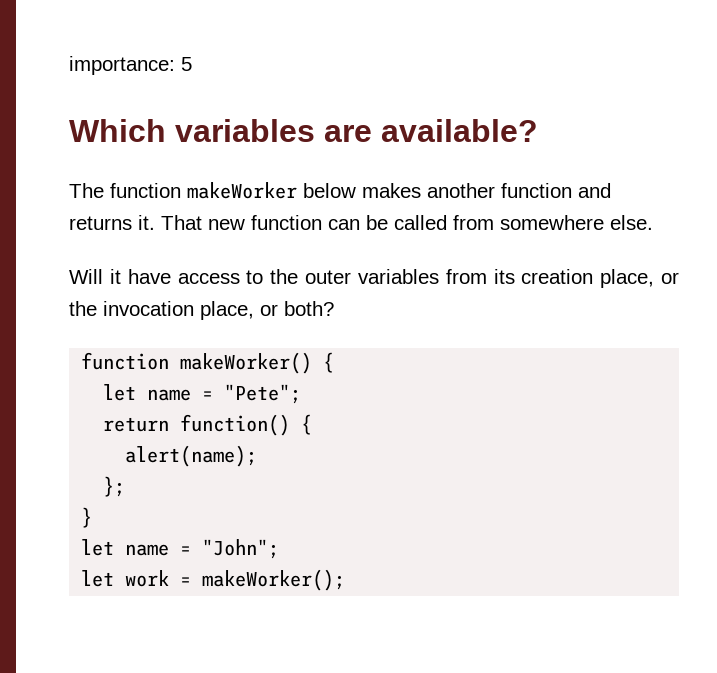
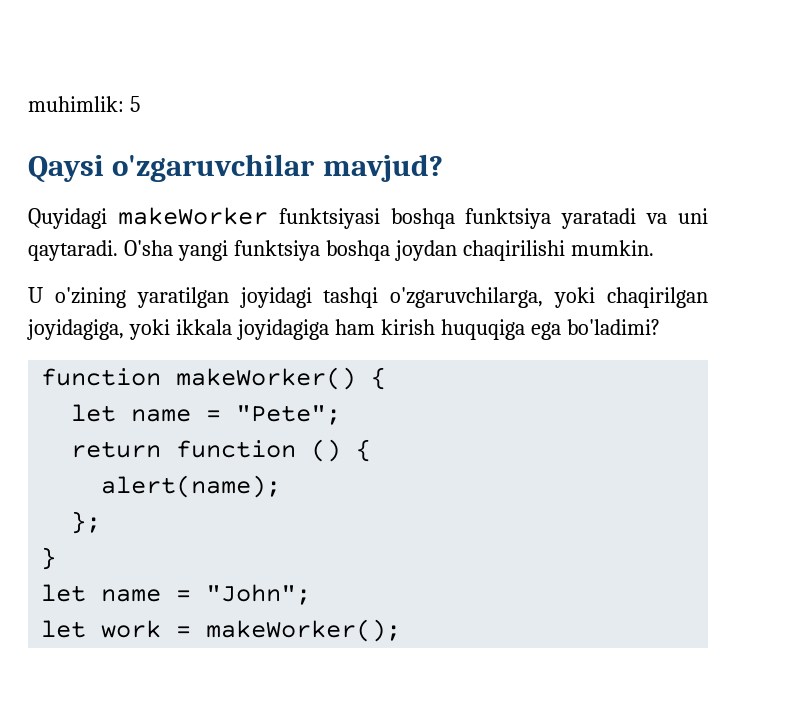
- importance: 5
+ muhimlik: 5
- Which variables are available?
- The function makeWorker below makes another function and returns it. That new function can be called from somewhere else.
- Will it have access to the outer variables from its creation place, or the invocation place, or both?
+ Qaysi o'zgaruvchilar mavjud?
+ Quyidagi makeWorker funktsiyasi boshqa funktsiya yaratadi va uni qaytaradi. O'sha yangi funktsiya boshqa joydan chaqirilishi mumkin.
+ U o'zining yaratilgan joyidagi tashqi o'zgaruvchilarga, yoki chaqirilgan joyidagiga, yoki ikkala joyidagiga ham kirish huquqiga ega bo'ladimi?
- return function() {
+ return function () {

